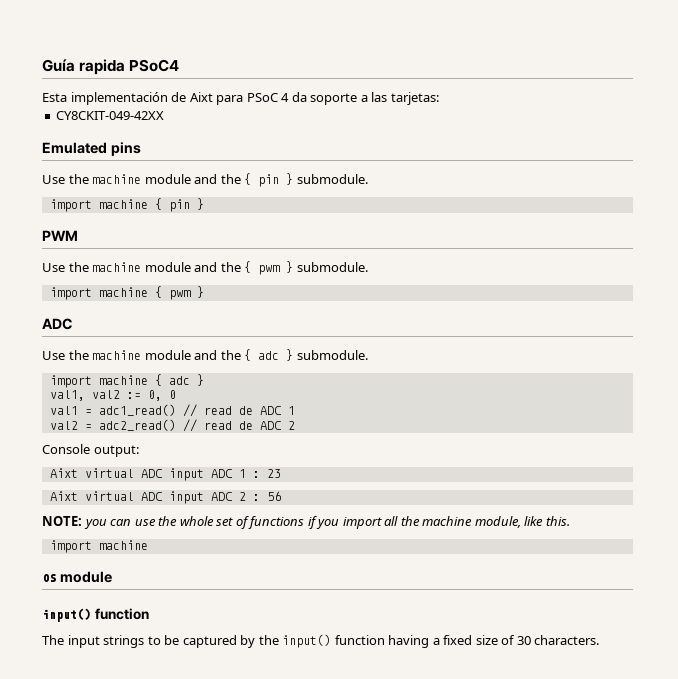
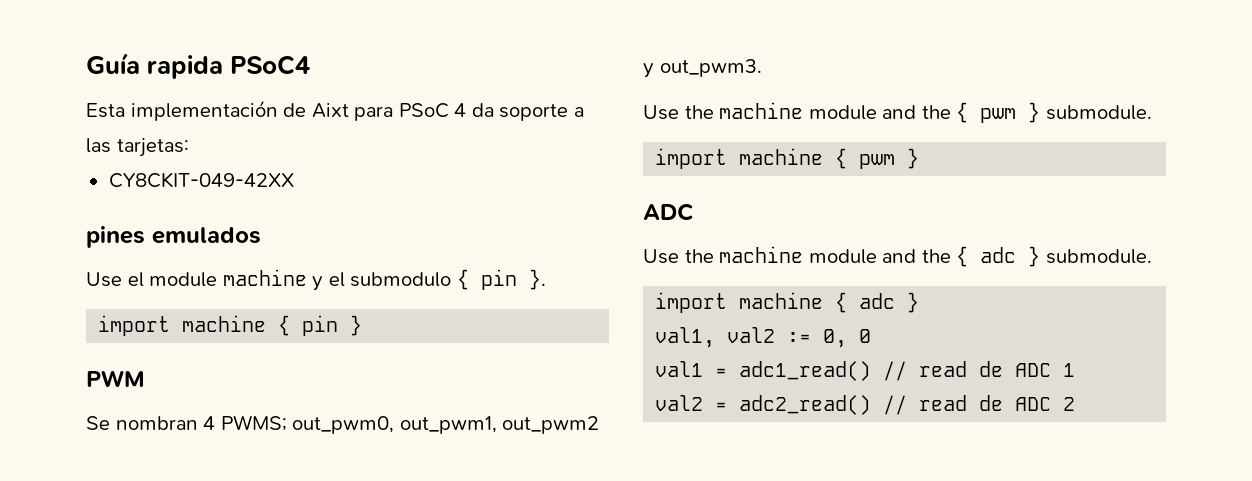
- Emulated pins
- Use the machine module and the { pin } submodule.
+ pines emulados
+ Use el module machine y el submodulo { pin }.
+ Se nombran 4 PWMS; out_pwm0, out_pwm1, out_pwm2 y out_pwm3.
- Console output:
- Aixt virtual ADC input ADC 1 : 23
- Aixt virtual ADC input ADC 2 : 56
- NOTE: you can use the whole set of functions if you import all the machine module, like this.
- import machine
- os module
- input() function
- The input strings to be captured by the input() function having a fixed size of 30 characters.

